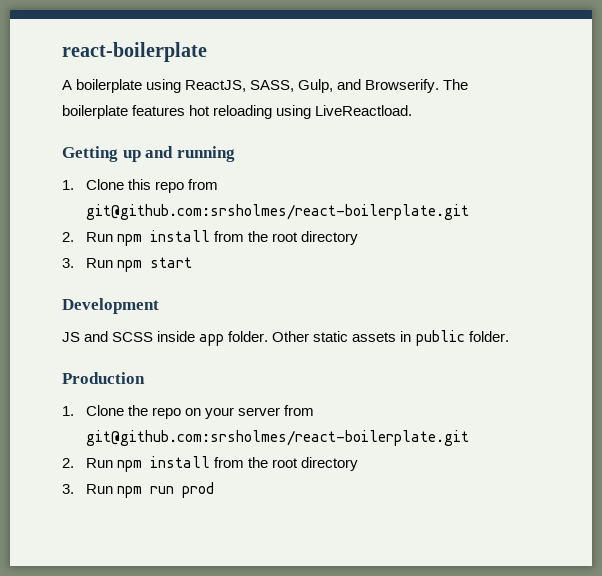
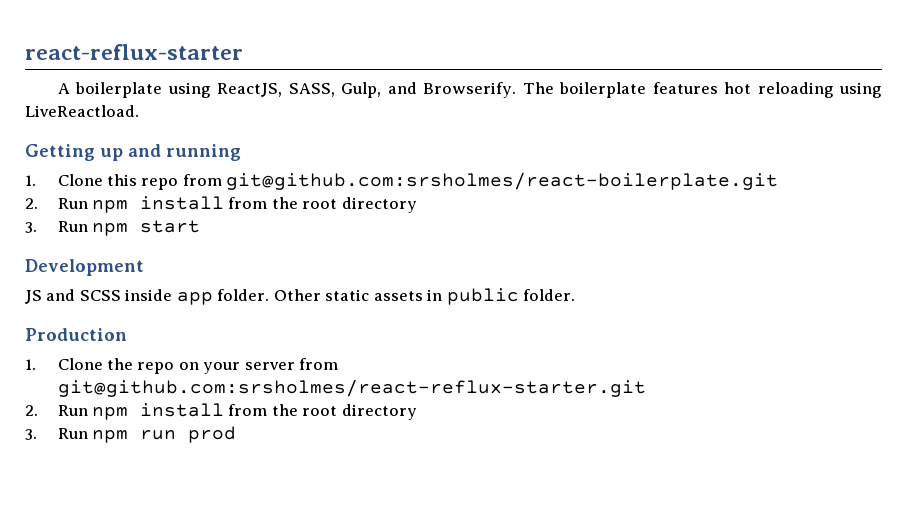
- react-boilerplate
+ react-reflux-starter
- 1. Clone the repo on your server from git@github.com:srsholmes/react-boilerplate.git
+ 1. Clone the repo on your server from git@github.com:srsholmes/react-reflux-starter.git

